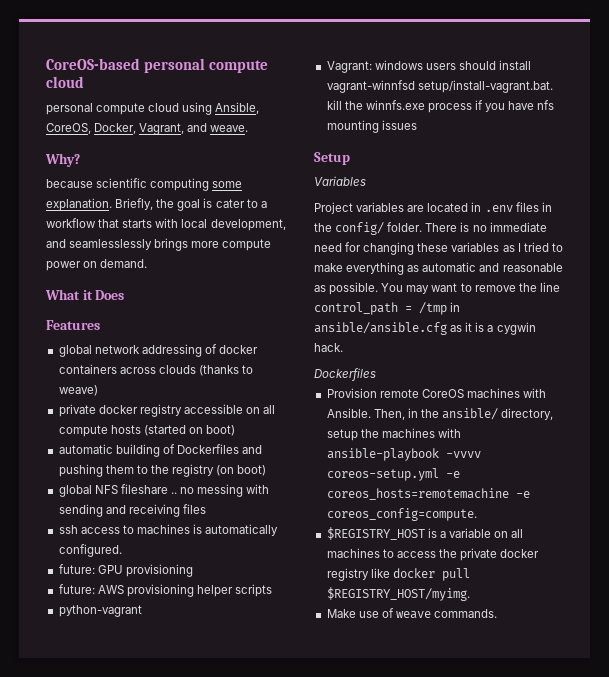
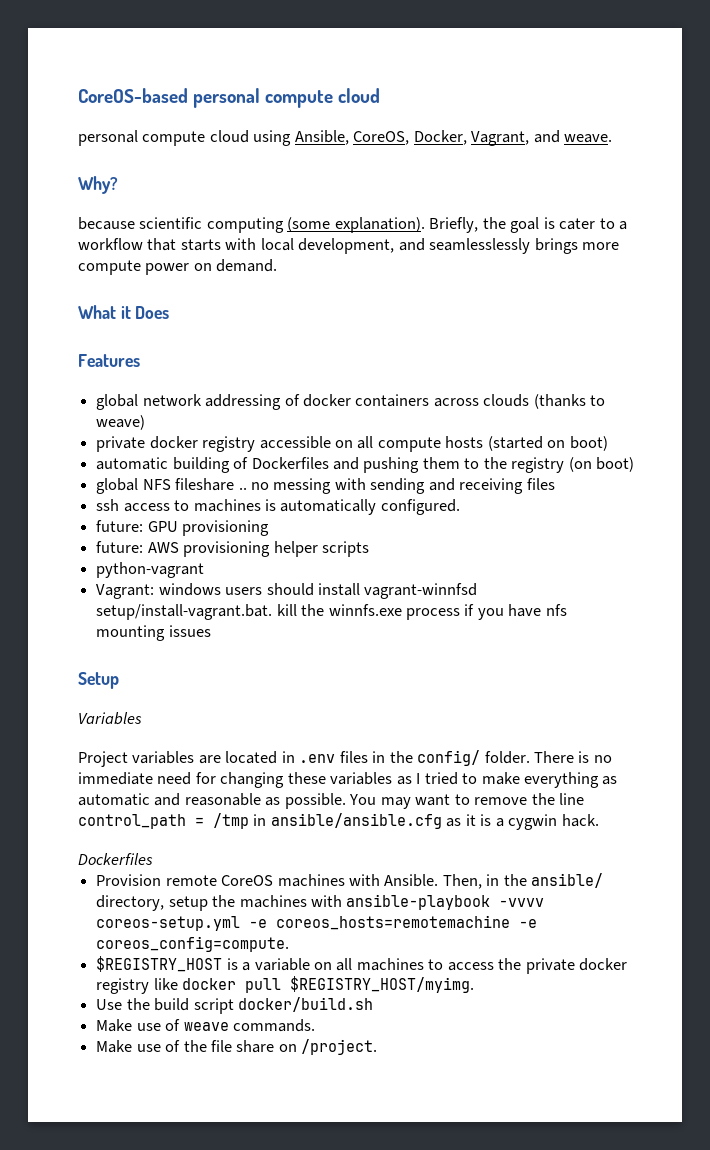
- because scientific computing some explanation.
+ because scientific computing (some explanation).
+ Use the build script docker/build.sh
+ Make use of the file share on /project.

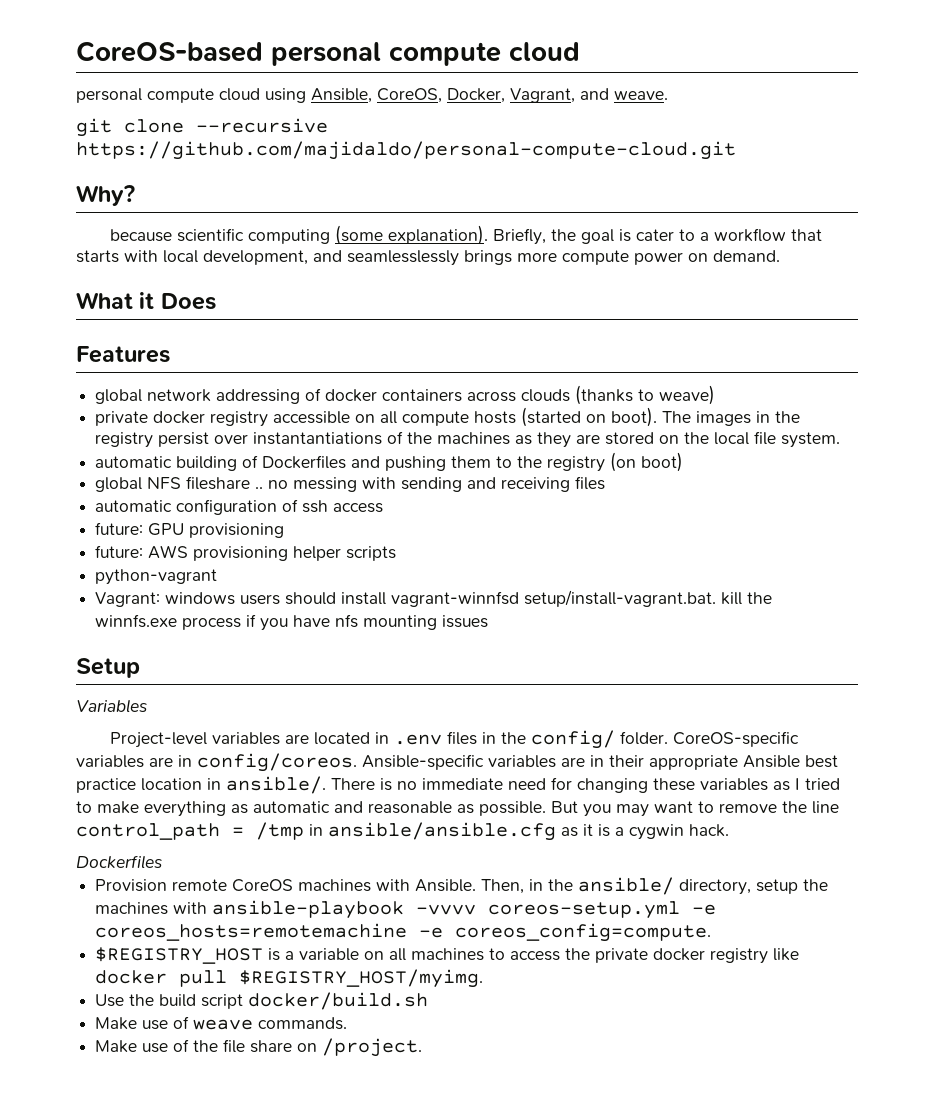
+ git clone --recursive https://github.com/majidaldo/personal-compute-cloud.git
- private docker registry accessible on all compute hosts (started on boot)
+ private docker registry accessible on all compute hosts (started on boot). The images in the registry persist over instantantiations of the machines as they are stored on the local file system.
- ssh access to machines is automatically configured.
+ automatic configuration of ssh access
- Project variables are located in .env files in the config/ folder.
+ Project-level variables are located in .env files in the config/ folder.
+ CoreOS-specific variables are in config/coreos. Ansible-specific variables are in their appropriate Ansible best practice location in ansible/.
- You may want to remove the line control_path = /tmp in ansible/ansible.cfg as it is a cygwin hack.
+ But you may want to remove the line control_path = /tmp in ansible/ansible.cfg as it is a cygwin hack.

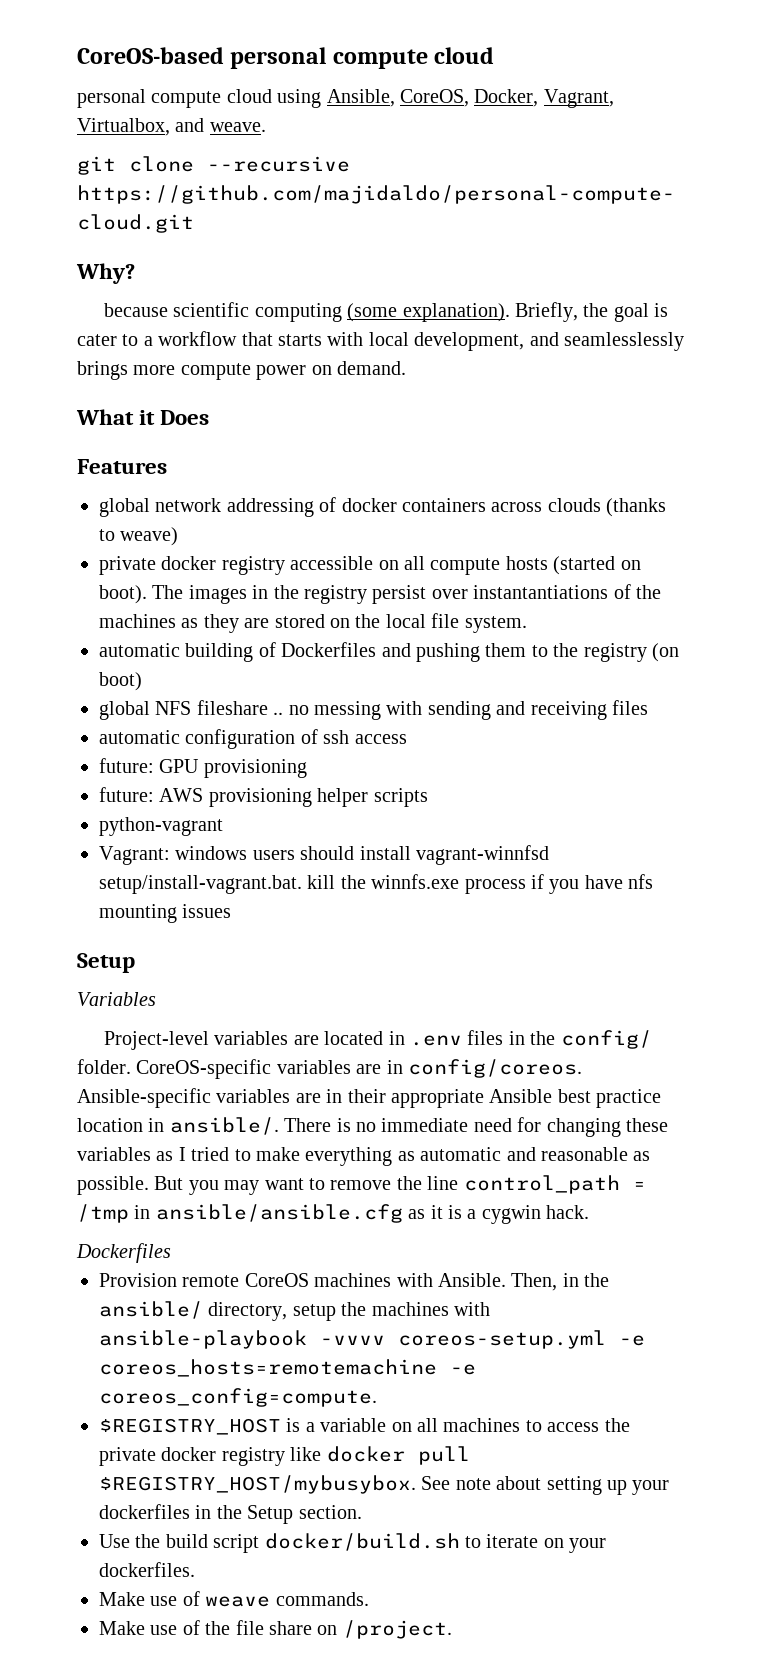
- personal compute cloud using Ansible, CoreOS, Docker, Vagrant, and weave.
+ personal compute cloud using Ansible, CoreOS, Docker, Vagrant, Virtualbox, and weave.
- $REGISTRY_HOST is a variable on all machines to access the private docker registry like docker pull $REGISTRY_HOST/myimg.
+ $REGISTRY_HOST is a variable on all machines to access the private docker registry like docker pull $REGISTRY_HOST/mybusybox. See note about setting up your dockerfiles in the Setup section.
- Use the build script docker/build.sh
+ Use the build script docker/build.sh to iterate on your dockerfiles.

